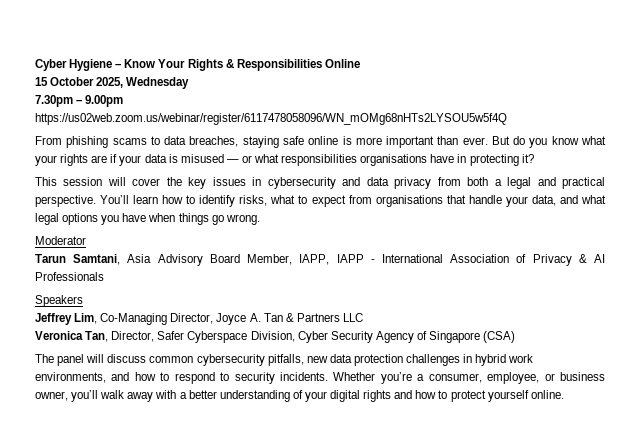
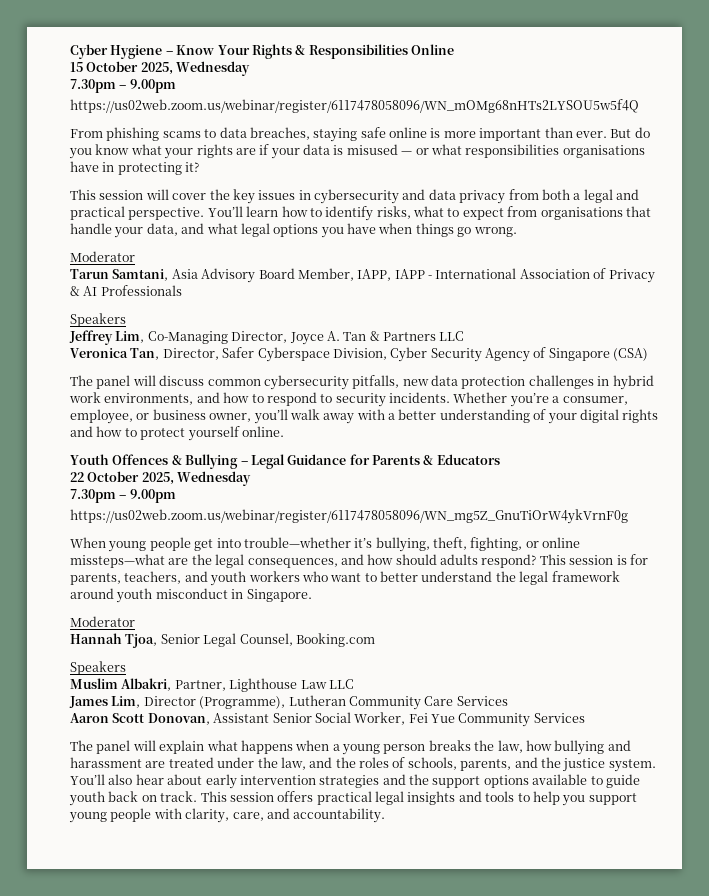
+ Youth Offences & Bullying – Legal Guidance for Parents & Educators
+ 22 October 2025, Wednesday
+ 7.30pm – 9.00pm
+ https://us02web.zoom.us/webinar/register/6117478058096/WN_mg5Z_GnuTiOrW4ykVrnF0g
+ When young people get into trouble—whether it’s bullying, theft, fighting, or online missteps—what are the legal consequences, and how should adults respond? This session is for parents, teachers, and youth workers who want to better understand the legal framework around youth misconduct in Singapore.
+ Moderator
+ Hannah Tjoa, Senior Legal Counsel, Booking.com
+ Speakers
+ Muslim Albakri, Partner, Lighthouse Law LLC
+ James Lim, Director (Programme), Lutheran Community Care Services
+ Aaron Scott Donovan, Assistant Senior Social Worker, Fei Yue Community Services
+ The panel will explain what happens when a young person breaks the law, how bullying and harassment are treated under the law, and the roles of schools, parents, and the justice system. You’ll also hear about early intervention strategies and the support options available to guide youth back on track. This session offers practical legal insights and tools to help you support young people with clarity, care, and accountability.

